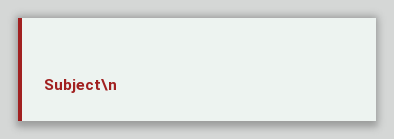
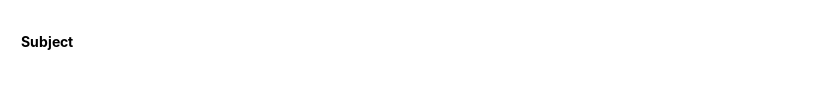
- Subject\n
+ Subject

